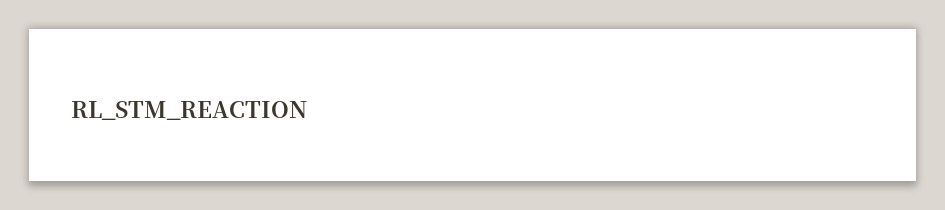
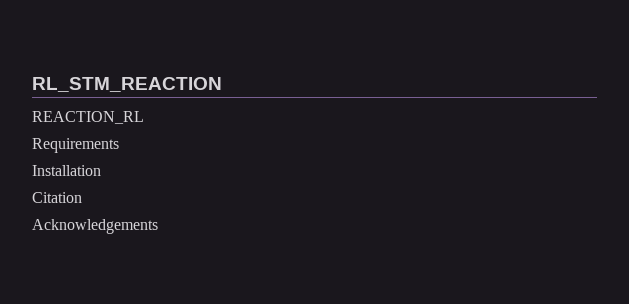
+ REACTION_RL
+ Requirements
+ Installation
+ Citation
+ Acknowledgements

